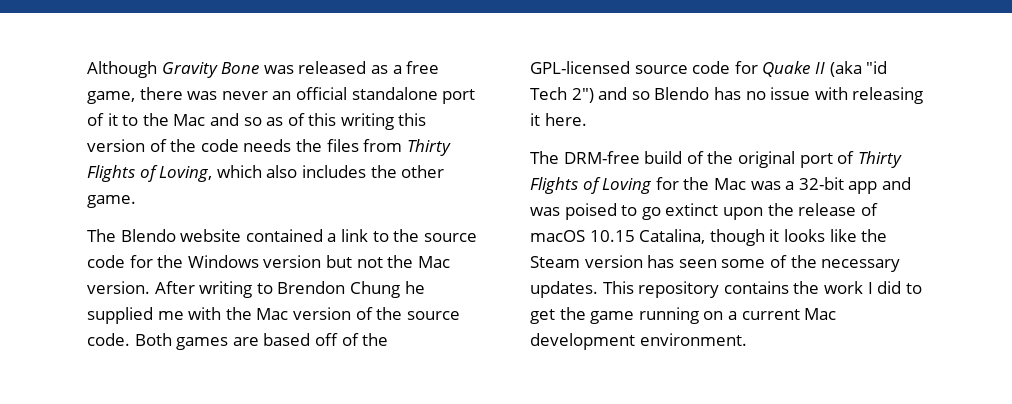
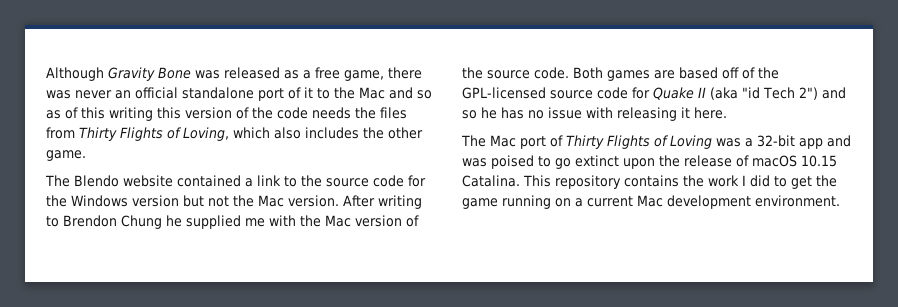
- Both games are based off of the GPL-licensed source code for Quake II (aka "id Tech 2") and so Blendo has no issue with releasing it here.
+ Both games are based off of the GPL-licensed source code for Quake II (aka "id Tech 2") and so he has no issue with releasing it here.
- The DRM-free build of the original port of Thirty Flights of Loving for the Mac was a 32-bit app and was poised to go extinct upon the release of macOS 10.15 Catalina, though it looks like the Steam version has seen some of the necessary updates.
+ The Mac port of Thirty Flights of Loving was a 32-bit app and was poised to go extinct upon the release of macOS 10.15 Catalina.

